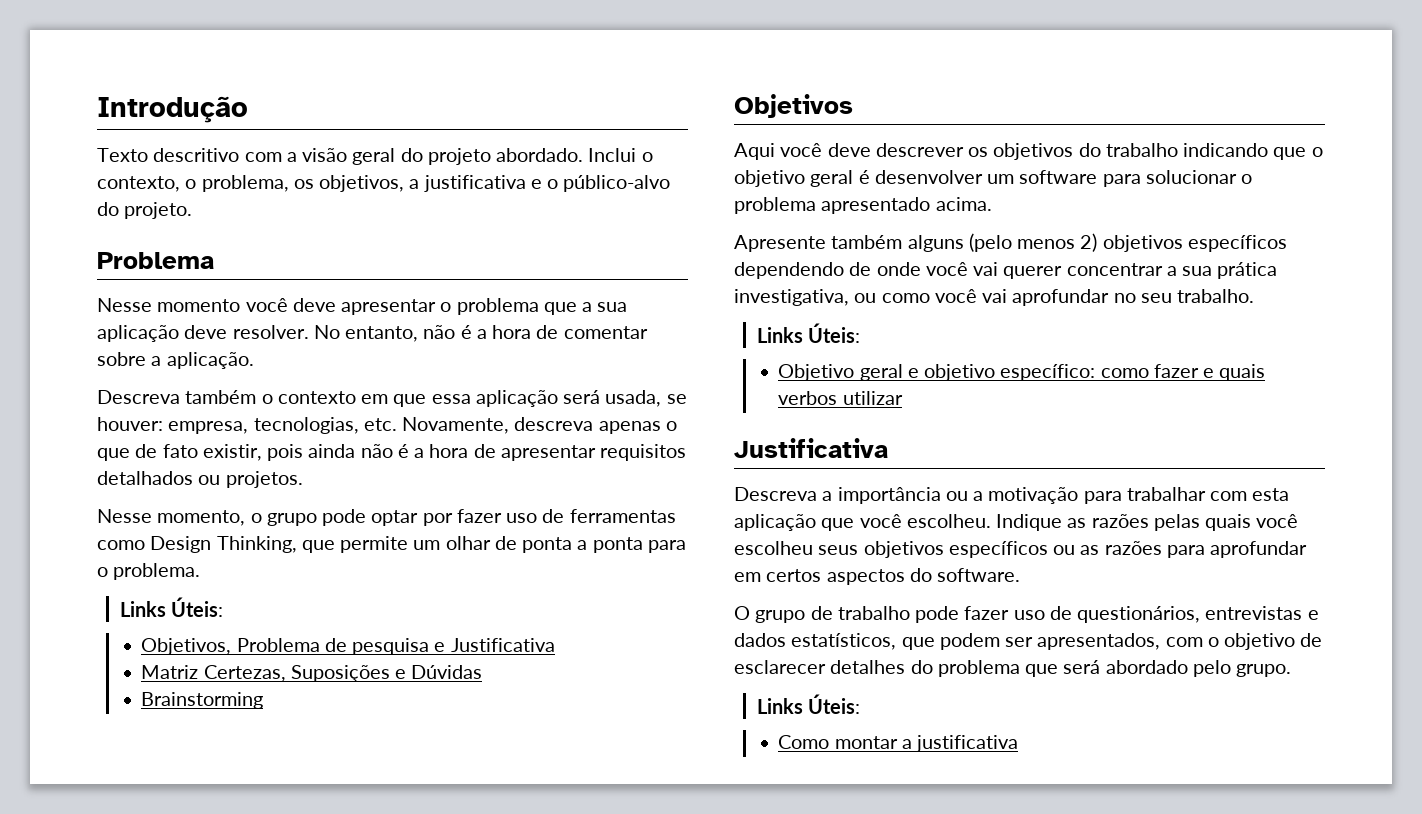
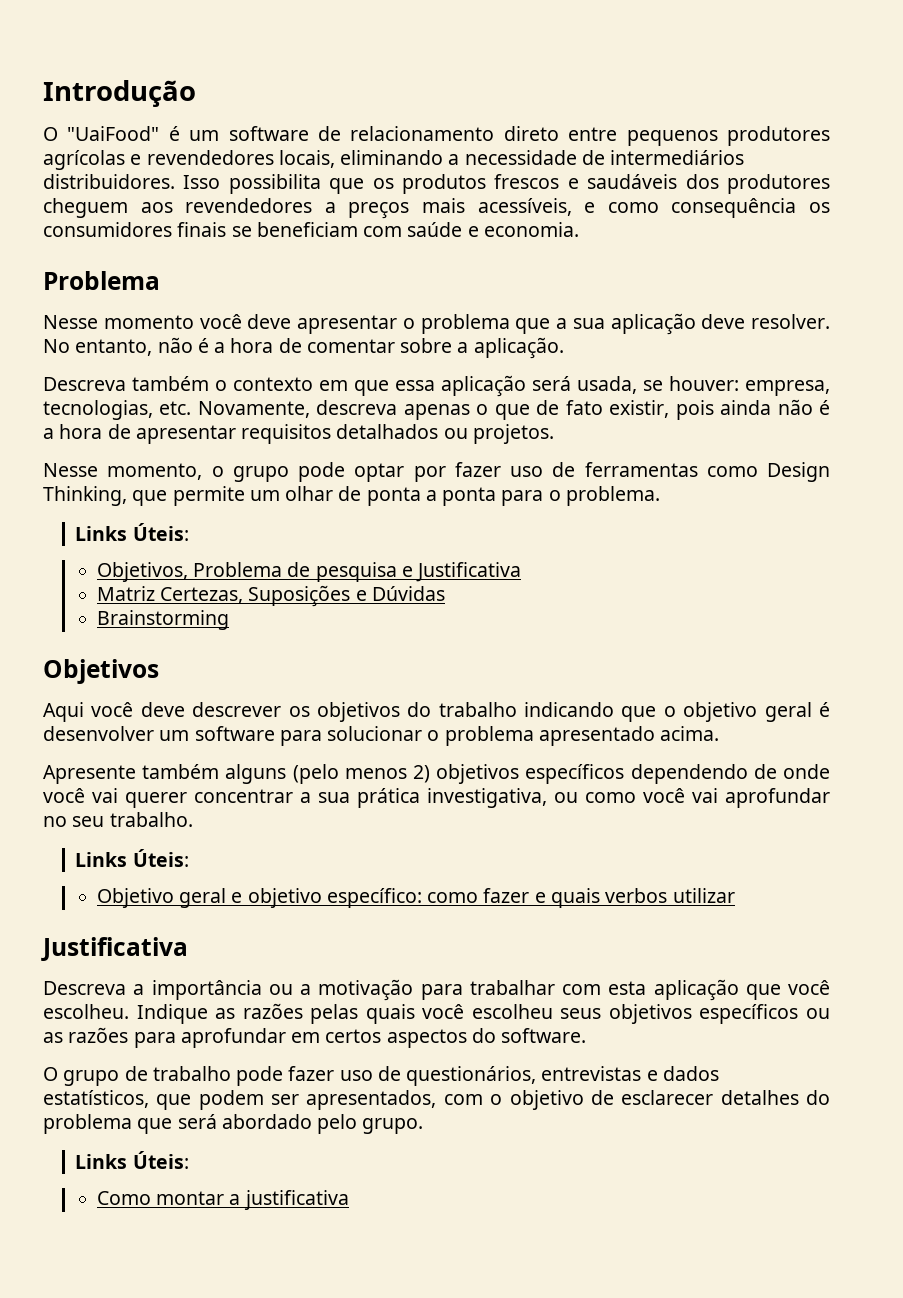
- Texto descritivo com a visão geral do projeto abordado. Inclui o contexto, o problema, os objetivos, a justificativa e o público-alvo do projeto.
+ O "UaiFood" é um software de relacionamento direto entre pequenos produtores agrícolas e revendedores locais, eliminando a necessidade de intermediários distribuidores. Isso possibilita que os produtos frescos e saudáveis dos produtores cheguem aos revendedores a preços mais acessíveis, e como consequência os consumidores finais se beneficiam com saúde e economia.

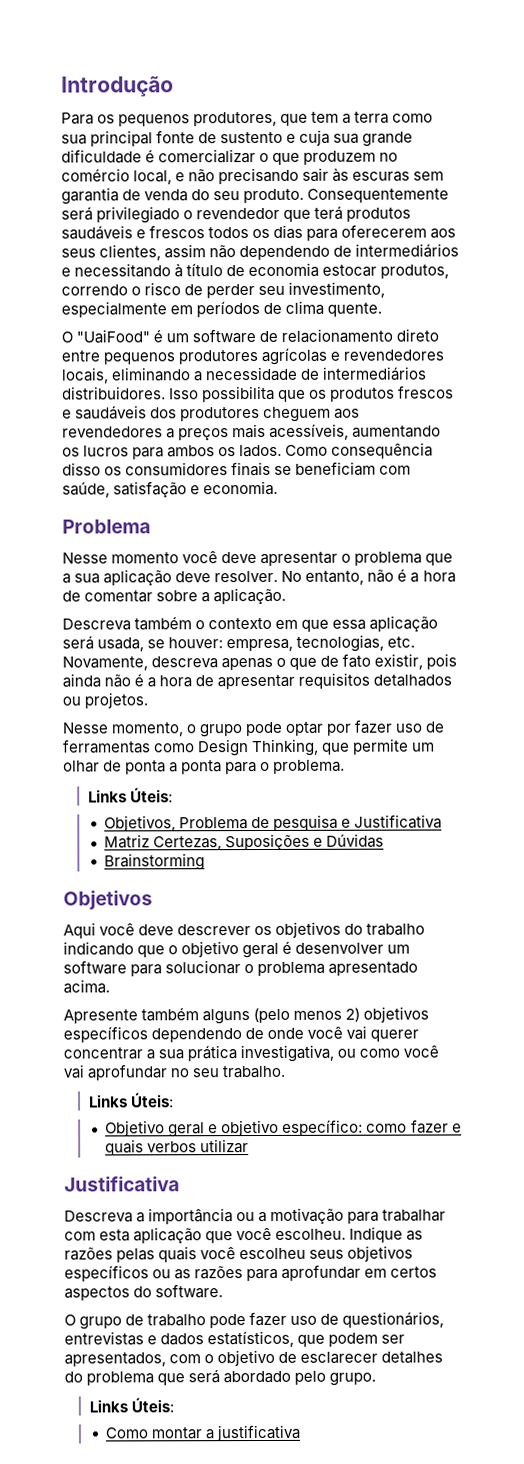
+ Para os pequenos produtores, que tem a terra como sua principal fonte de sustento e cuja sua grande dificuldade é comercializar o que produzem no comércio local, e não precisando sair às escuras sem garantia de venda do seu produto. Consequentemente será privilegiado o revendedor que terá produtos saudáveis e frescos todos os dias para oferecerem aos seus clientes, assim não dependendo de intermediários e necessitando à título de economia estocar produtos, correndo o risco de perder seu investimento, especialmente em períodos de clima quente.
- Isso possibilita que os produtos frescos e saudáveis dos produtores cheguem aos revendedores a preços mais acessíveis, e como consequência os consumidores finais se beneficiam com saúde e economia.
+ Isso possibilita que os produtos frescos e saudáveis dos produtores cheguem aos revendedores a preços mais acessíveis, aumentando os lucros para ambos os lados. Como consequência disso os consumidores finais se beneficiam com saúde, satisfação e economia.

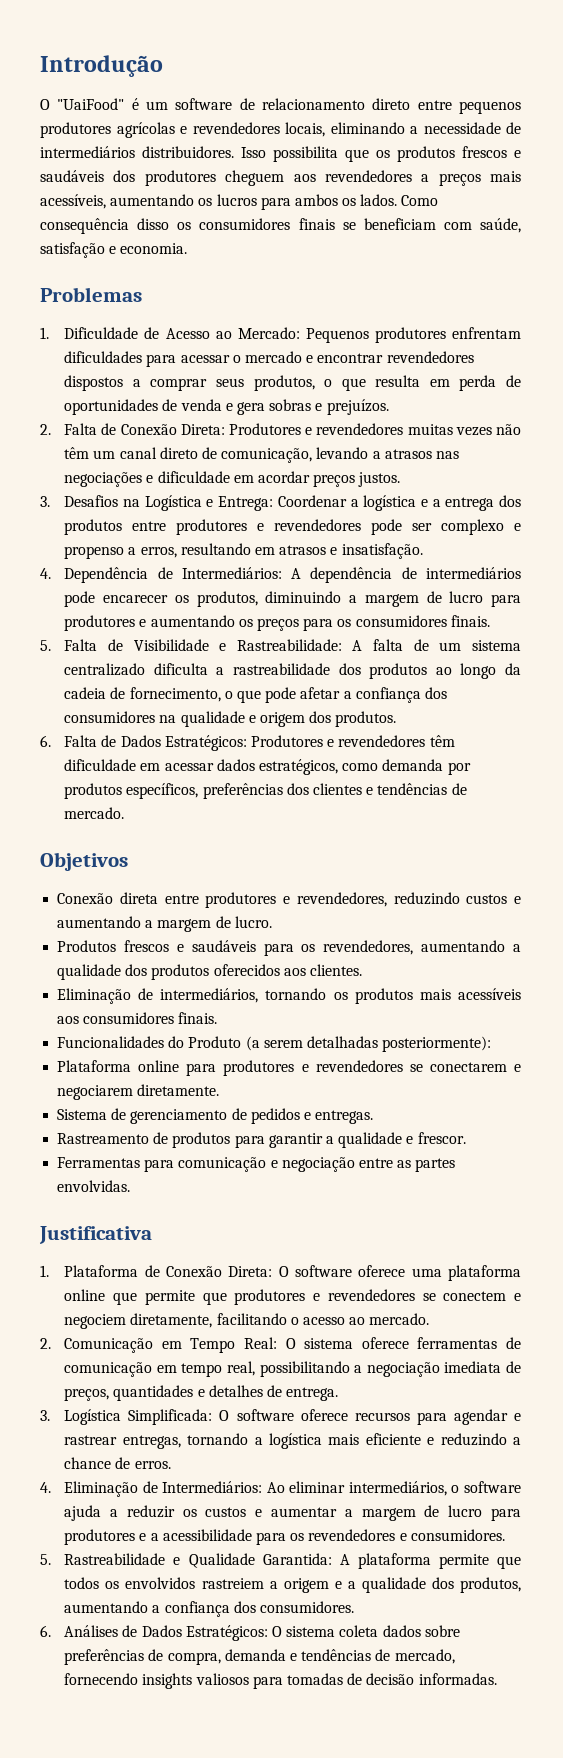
- Para os pequenos produtores, que tem a terra como sua principal fonte de sustento e cuja sua grande dificuldade é comercializar o que produzem no comércio local, e não precisando sair às escuras sem garantia de venda do seu produto. Consequentemente será privilegiado o revendedor que terá produtos saudáveis e frescos todos os dias para oferecerem aos seus clientes, assim não dependendo de intermediários e necessitando à título de economia estocar produtos, correndo o risco de perder seu investimento, especialmente em períodos de clima quente.
  Como consequência disso os consumidores finais se beneficiam com saúde, satisfação e economia.
- Problema
- Nesse momento você deve apresentar o problema que a sua aplicação deve resolver. No entanto, não é a hora de comentar sobre a aplicação.
- Descreva também o contexto em que essa aplicação será usada, se houver: empresa, tecnologias, etc. Novamente, descreva apenas o que de fato existir, pois ainda não é a hora de apresentar requisitos detalhados ou projetos.
- Nesse momento, o grupo pode optar por fazer uso de ferramentas como Design Thinking, que permite um olhar de ponta a ponta para o problema.
- Links Úteis:
- Objetivos, Problema de pesquisa e Justificativa
- Matriz Certezas, Suposições e Dúvidas
- Brainstorming
+ Problemas
+ 1. Dificuldade de Acesso ao Mercado: Pequenos produtores enfrentam dificuldades para acessar o mercado e encontrar revendedores dispostos a comprar seus produtos, o que resulta em perda de oportunidades de venda e gera sobras e prejuízos.
+ 2. Falta de Conexão Direta: Produtores e revendedores muitas vezes não têm um canal direto de comunicação, levando a atrasos nas negociações e dificuldade em acordar preços justos.
+ 3. Desafios na Logística e Entrega: Coordenar a logística e a entrega dos produtos entre produtores e revendedores pode ser complexo e propenso a erros, resultando em atrasos e insatisfação.
+ 4. Dependência de Intermediários: A dependência de intermediários pode encarecer os produtos, diminuindo a margem de lucro para produtores e aumentando os preços para os consumidores finais.
+ 5. Falta de Visibilidade e Rastreabilidade: A falta de um sistema centralizado dificulta a rastreabilidade dos produtos ao longo da cadeia de fornecimento, o que pode afetar a confiança dos consumidores na qualidade e origem dos produtos.
+ 6. Falta de Dados Estratégicos: Produtores e revendedores têm dificuldade em acessar dados estratégicos, como demanda por produtos específicos, preferências dos clientes e tendências de mercado.
  Objetivos
- Aqui você deve descrever os objetivos do trabalho indicando que o objetivo geral é desenvolver um software para solucionar o problema apresentado acima.
- Apresente também alguns (pelo menos 2) objetivos específicos dependendo de onde você vai querer concentrar a sua prática investigativa, ou como você vai aprofundar no seu trabalho.
- Links Úteis:
- Objetivo geral e objetivo específico: como fazer e quais verbos utilizar
+ Conexão direta entre produtores e revendedores, reduzindo custos e aumentando a margem de lucro.
+ Produtos frescos e saudáveis para os revendedores, aumentando a qualidade dos produtos oferecidos aos clientes.
+ Eliminação de intermediários, tornando os produtos mais acessíveis aos consumidores finais.
+ Funcionalidades do Produto (a serem detalhadas posteriormente):
+ Plataforma online para produtores e revendedores se conectarem e negociarem diretamente.
+ Sistema de gerenciamento de pedidos e entregas.
+ Rastreamento de produtos para garantir a qualidade e frescor.
+ Ferramentas para comunicação e negociação entre as partes envolvidas.
  Justificativa
- Descreva a importância ou a motivação para trabalhar com esta aplicação que você escolheu. Indique as razões pelas quais você escolheu seus objetivos específicos ou as razões para aprofundar em certos aspectos do software.
- O grupo de trabalho pode fazer uso de questionários, entrevistas e dados estatísticos, que podem ser apresentados, com o objetivo de esclarecer detalhes do problema que será abordado pelo grupo.
- Links Úteis:
- Como montar a justificativa
+ 1. Plataforma de Conexão Direta: O software oferece uma plataforma online que permite que produtores e revendedores se conectem e negociem diretamente, facilitando o acesso ao mercado.
+ 2. Comunicação em Tempo Real: O sistema oferece ferramentas de comunicação em tempo real, possibilitando a negociação imediata de preços, quantidades e detalhes de entrega.
+ 3. Logística Simplificada: O software oferece recursos para agendar e rastrear entregas, tornando a logística mais eficiente e reduzindo a chance de erros.
+ 4. Eliminação de Intermediários: Ao eliminar intermediários, o software ajuda a reduzir os custos e aumentar a margem de lucro para produtores e a acessibilidade para os revendedores e consumidores.
+ 5. Rastreabilidade e Qualidade Garantida: A plataforma permite que todos os envolvidos rastreiem a origem e a qualidade dos produtos, aumentando a confiança dos consumidores.
+ 6. Análises de Dados Estratégicos: O sistema coleta dados sobre preferências de compra, demanda e tendências de mercado, fornecendo insights valiosos para tomadas de decisão informadas.

